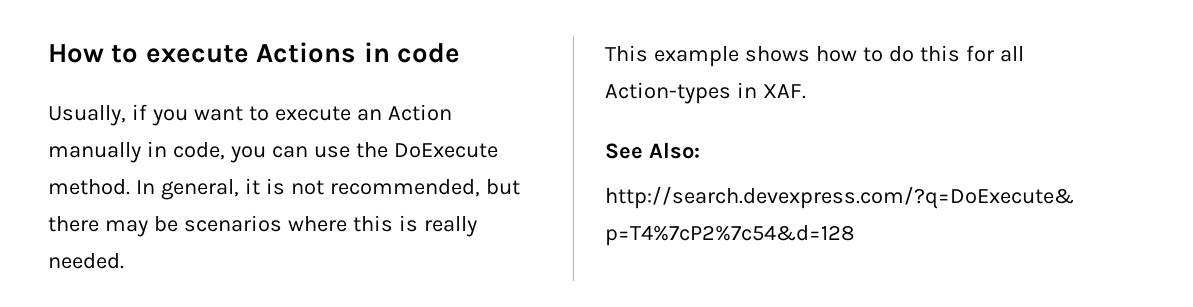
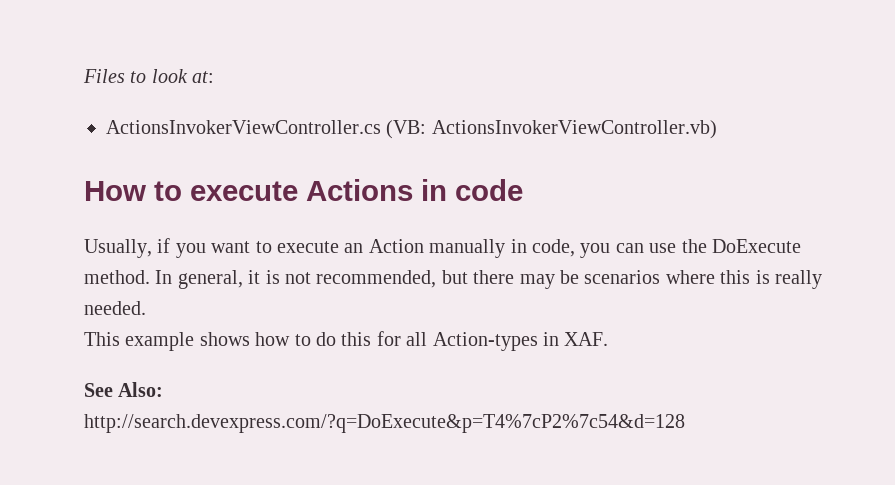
+ Files to look at:
+ ActionsInvokerViewController.cs (VB: ActionsInvokerViewController.vb)

